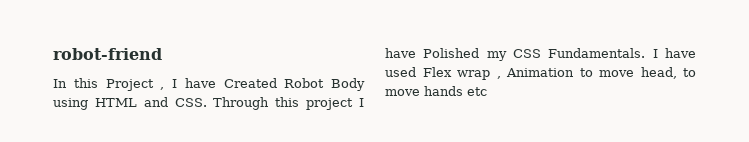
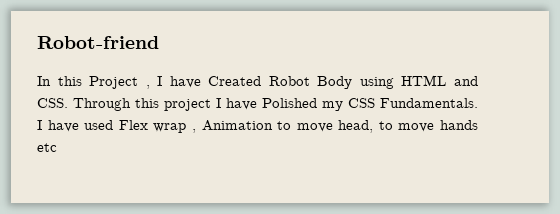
- robot-friend
+ Robot-friend

